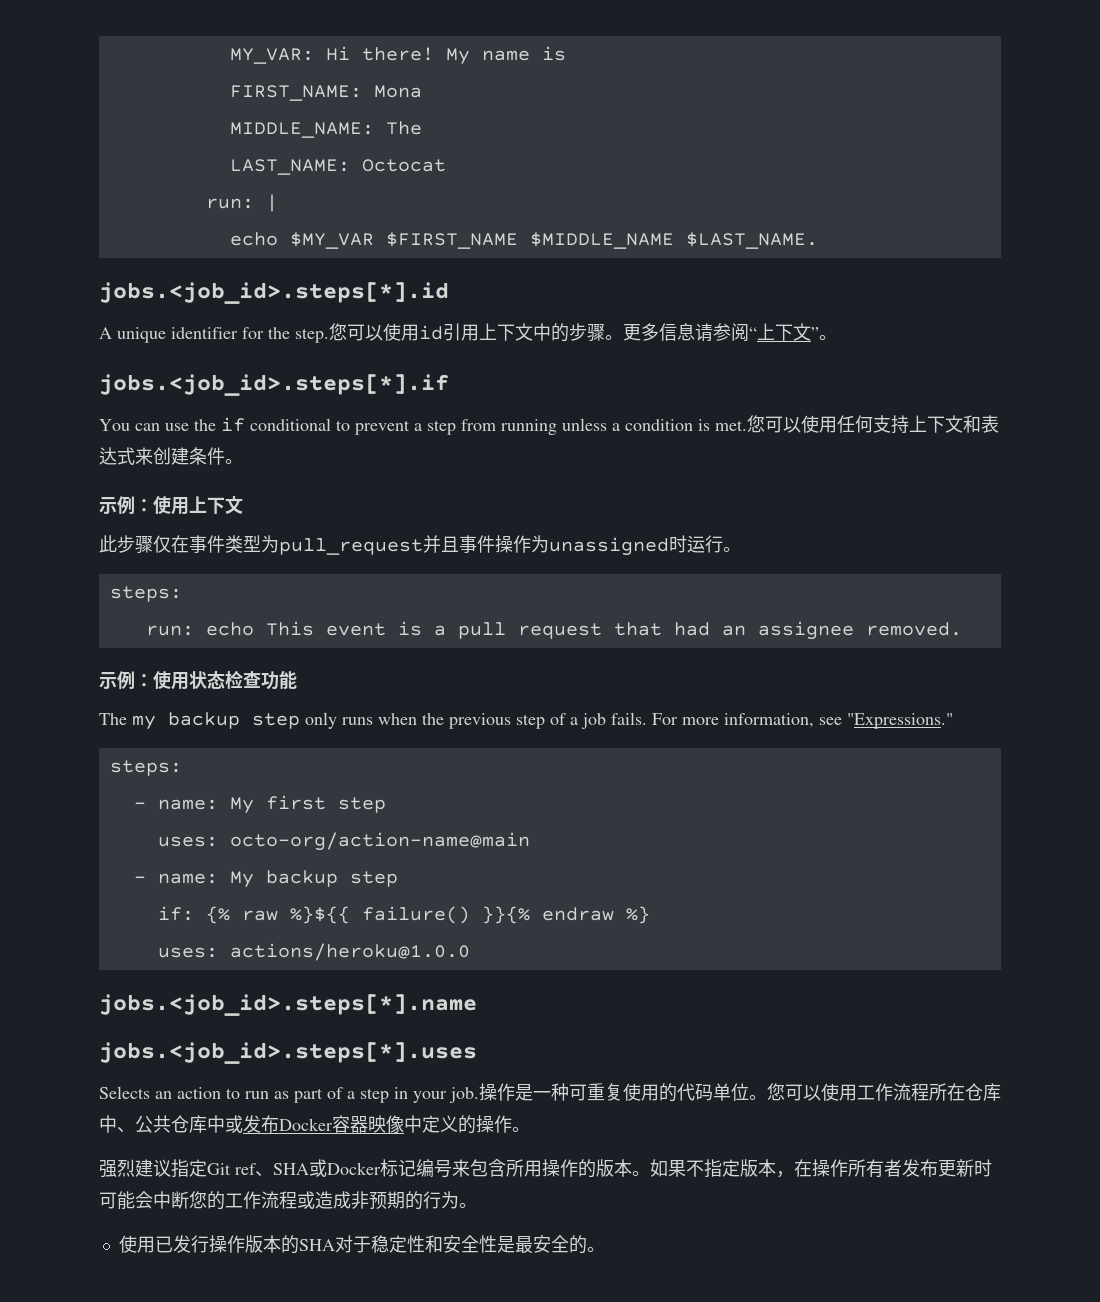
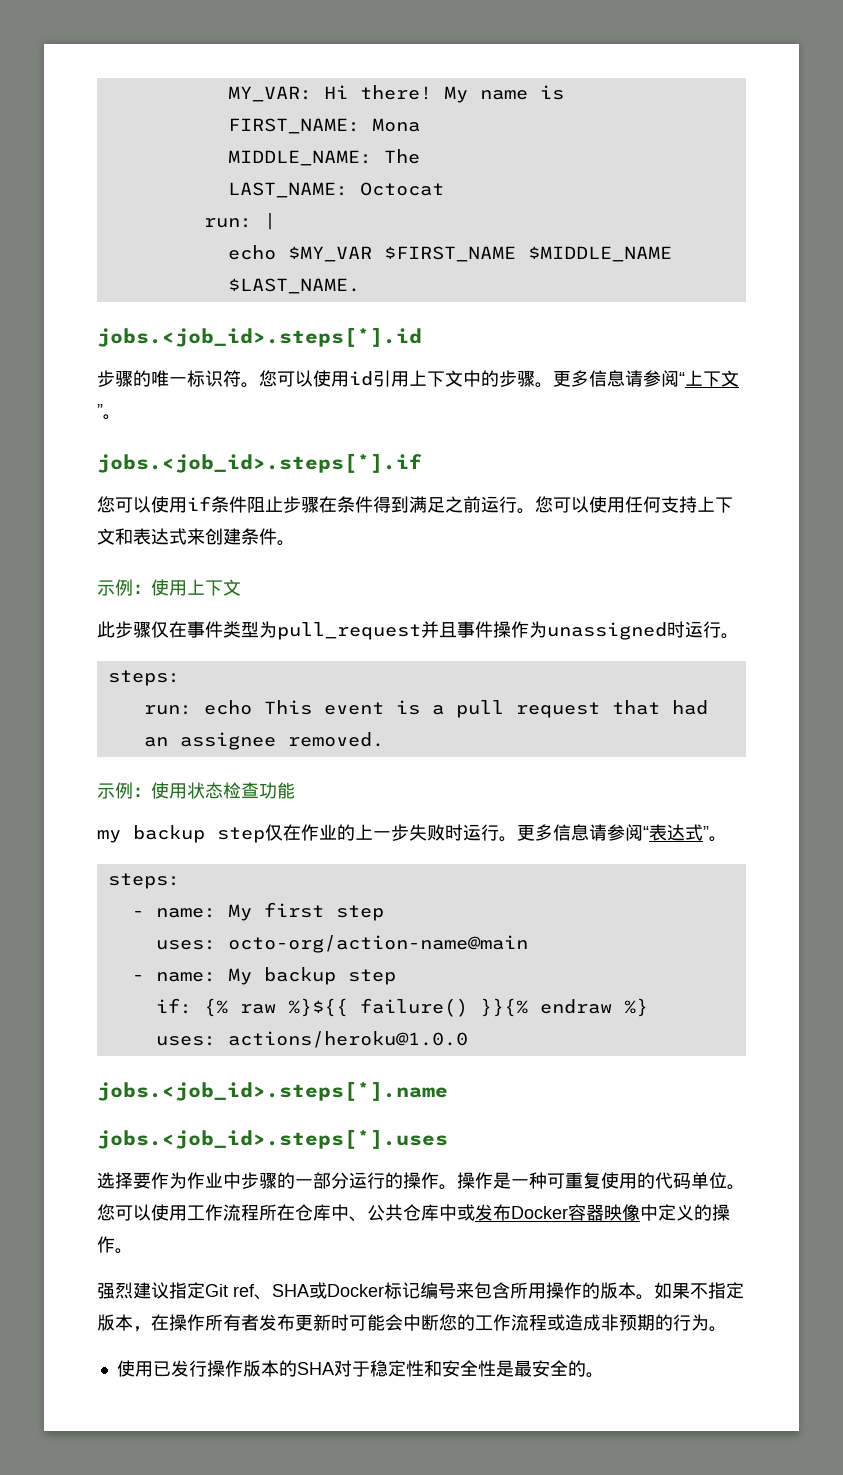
- A unique identifier for the step.
+ 步骤的唯一标识符。
- You can use the if conditional to prevent a step from running unless a condition is met.
+ 您可以使用if条件阻止步骤在条件得到满足之前运行。
- The my backup step only runs when the previous step of a job fails. For more information, see "Expressions."
+ my backup step仅在作业的上一步失败时运行。更多信息请参阅“表达式”。
- Selects an action to run as part of a step in your job.
+ 选择要作为作业中步骤的一部分运行的操作。

